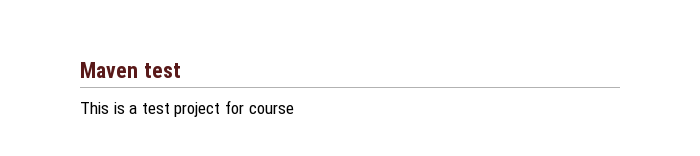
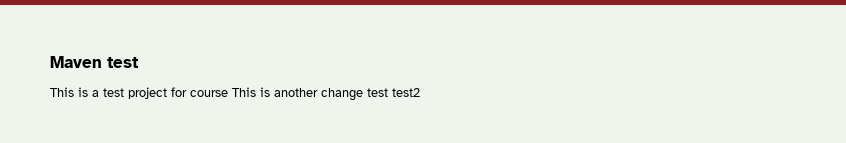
- This is a test project for course
+ This is a test project for course This is another change test test2

